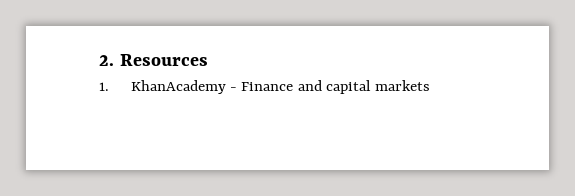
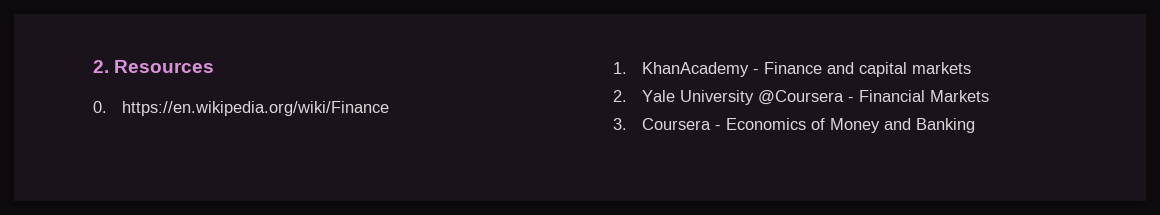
+ 0. https://en.wikipedia.org/wiki/Finance
+ 2. Yale University @Coursera - Financial Markets
+ 3. Coursera - Economics of Money and Banking

